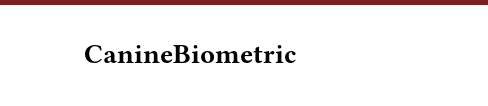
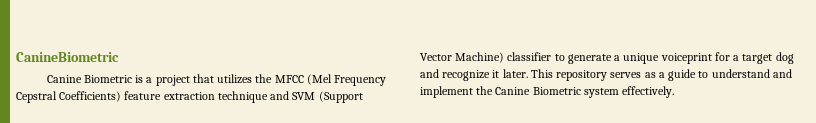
+ Canine Biometric is a project that utilizes the MFCC (Mel Frequency Cepstral Coefficients) feature extraction technique and SVM (Support Vector Machine) classifier to generate a unique voiceprint for a target dog and recognize it later. This repository serves as a guide to understand and implement the Canine Biometric system effectively.

